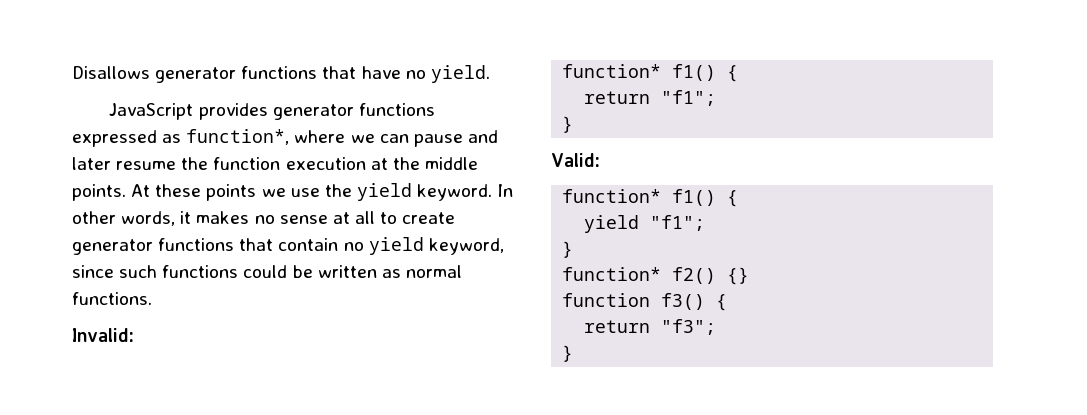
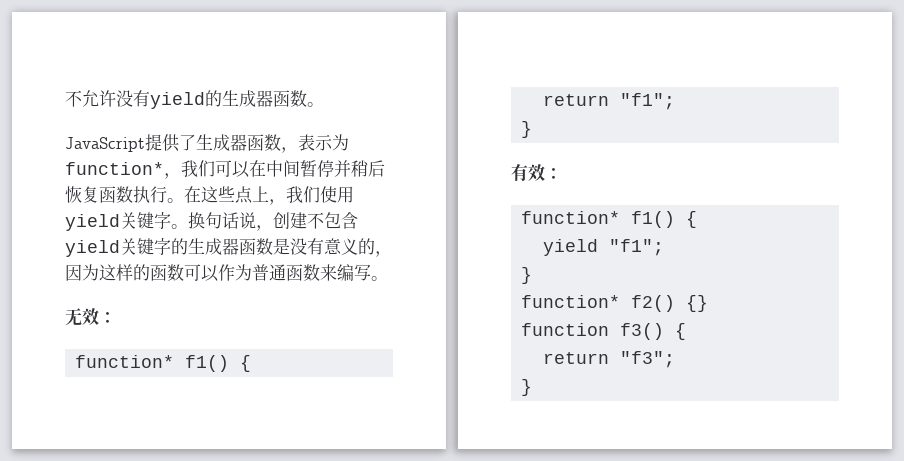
- Disallows generator functions that have no yield.
- JavaScript provides generator functions expressed as function*, where we can pause and later resume the function execution at the middle points. At these points we use the yield keyword. In other words, it makes no sense at all to create generator functions that contain no yield keyword, since such functions could be written as normal functions.
- Invalid:
+ 不允许没有yield的生成器函数。
+ JavaScript提供了生成器函数，表示为function*，我们可以在中间暂停并稍后恢复函数执行。在这些点上，我们使用yield关键字。换句话说，创建不包含yield关键字的生成器函数是没有意义的，因为这样的函数可以作为普通函数来编写。
+ 无效：
- Valid:
+ 有效：

